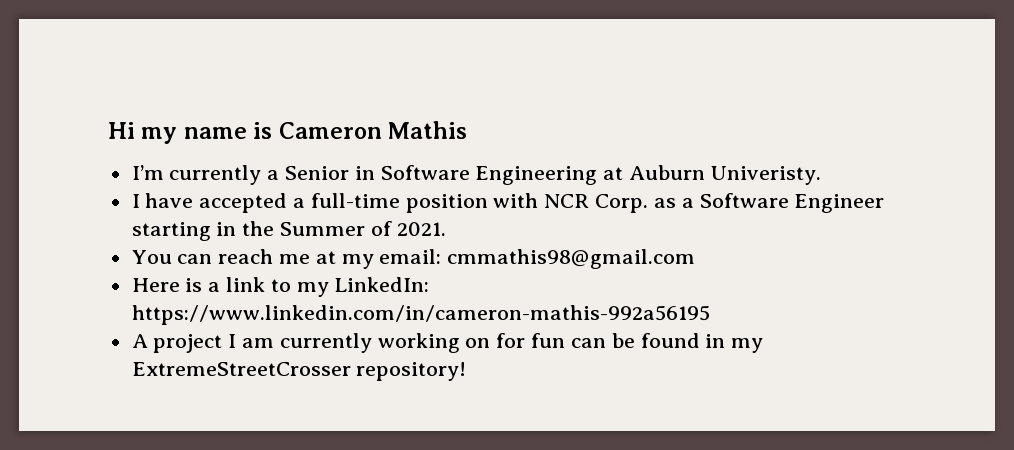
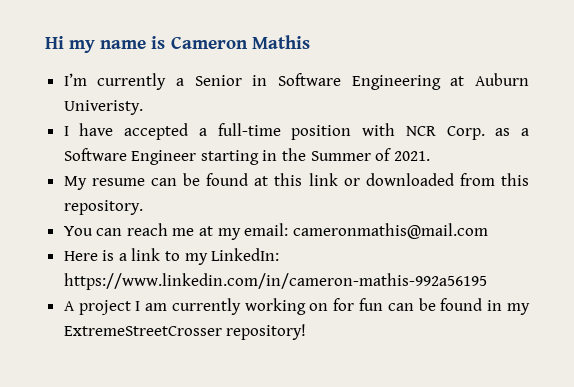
+ My resume can be found at this link or downloaded from this repository.
- You can reach me at my email: cmmathis98@gmail.com
+ You can reach me at my email: cameronmathis@mail.com

